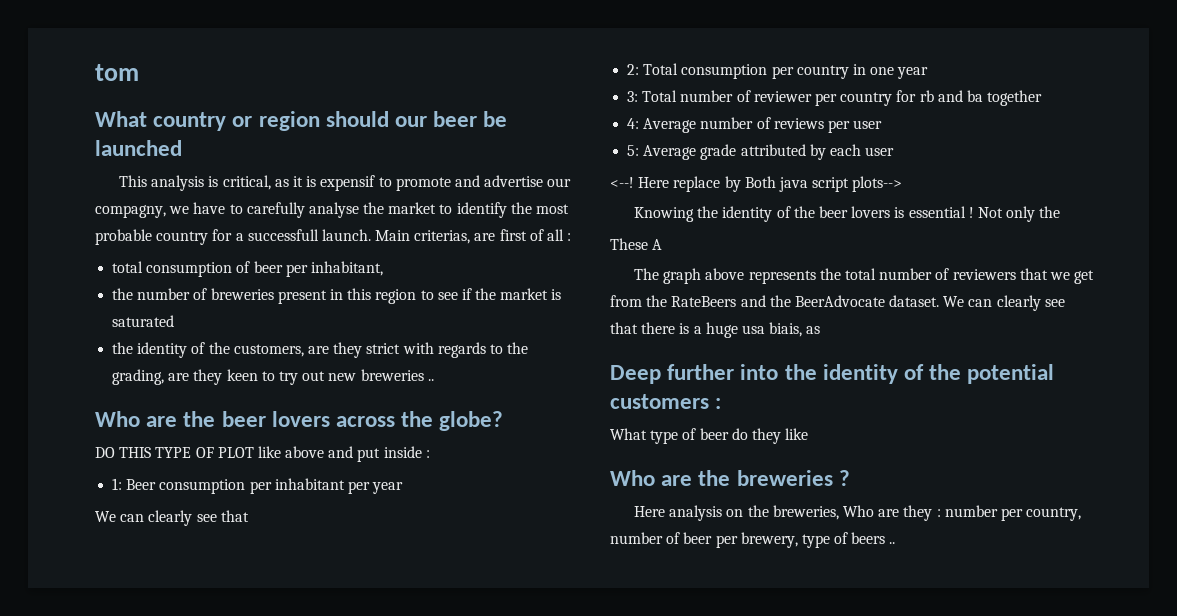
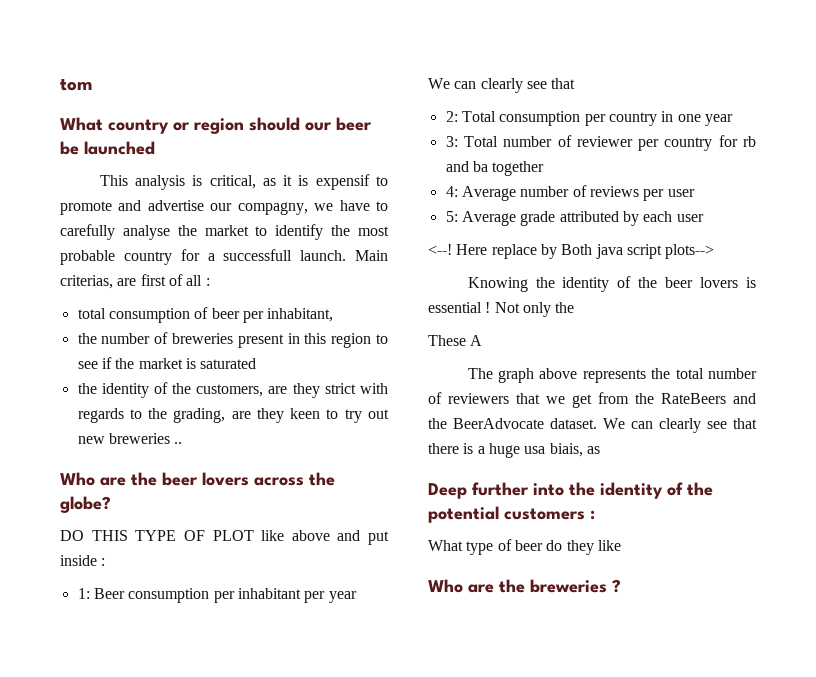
- Here analysis on the breweries, Who are they : number per country, number of beer per brewery, type of beers ..

